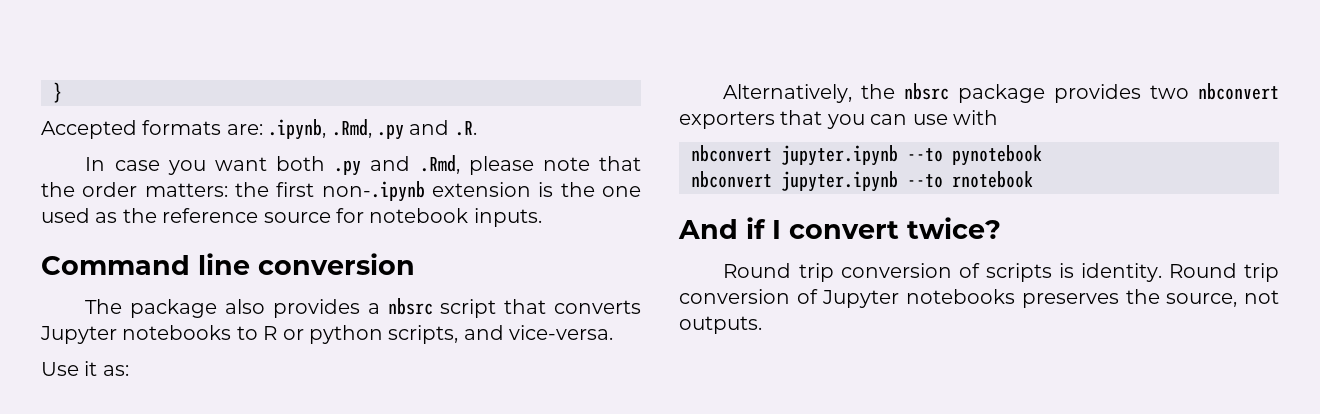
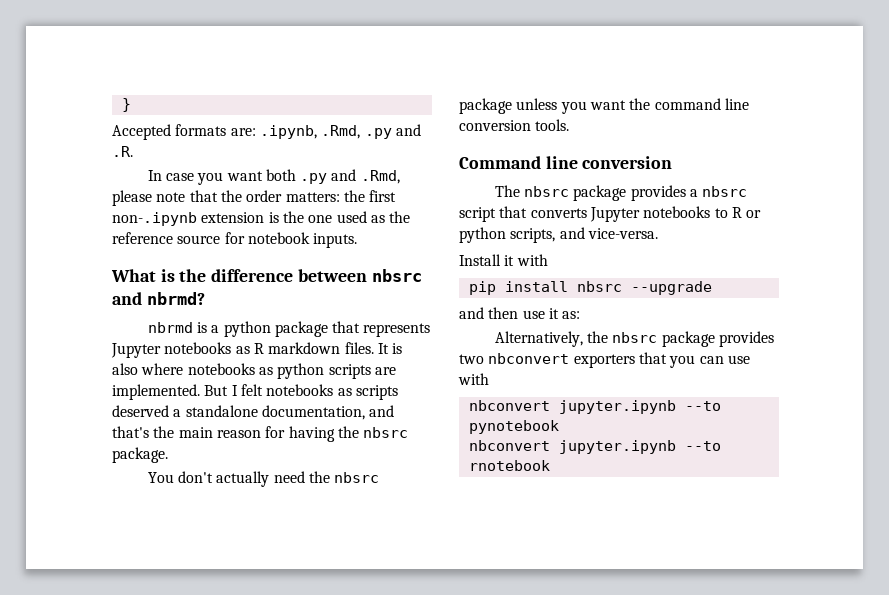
+ What is the difference between nbsrc and nbrmd?
+ nbrmd is a python package that represents Jupyter notebooks as R markdown files. It is also where notebooks as python scripts are implemented. But I felt notebooks as scripts deserved a standalone documentation, and that's the main reason for having the nbsrc package.
+ You don't actually need the nbsrc package unless you want the command line conversion tools.
- The package also provides a nbsrc script that converts Jupyter notebooks to R or python scripts, and vice-versa.
+ The nbsrc package provides a nbsrc script that converts Jupyter notebooks to R or python scripts, and vice-versa.
- Use it as:
+ Install it with
+ pip install nbsrc --upgrade
+ and then use it as:
- And if I convert twice?
- Round trip conversion of scripts is identity. Round trip conversion of Jupyter notebooks preserves the source, not outputs.

